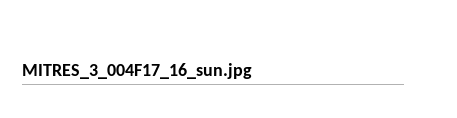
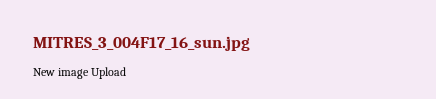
+ New image Upload

